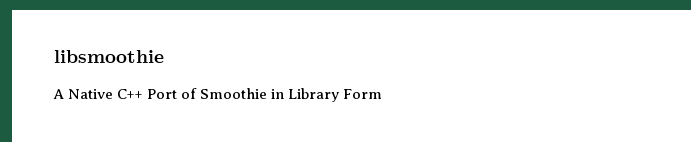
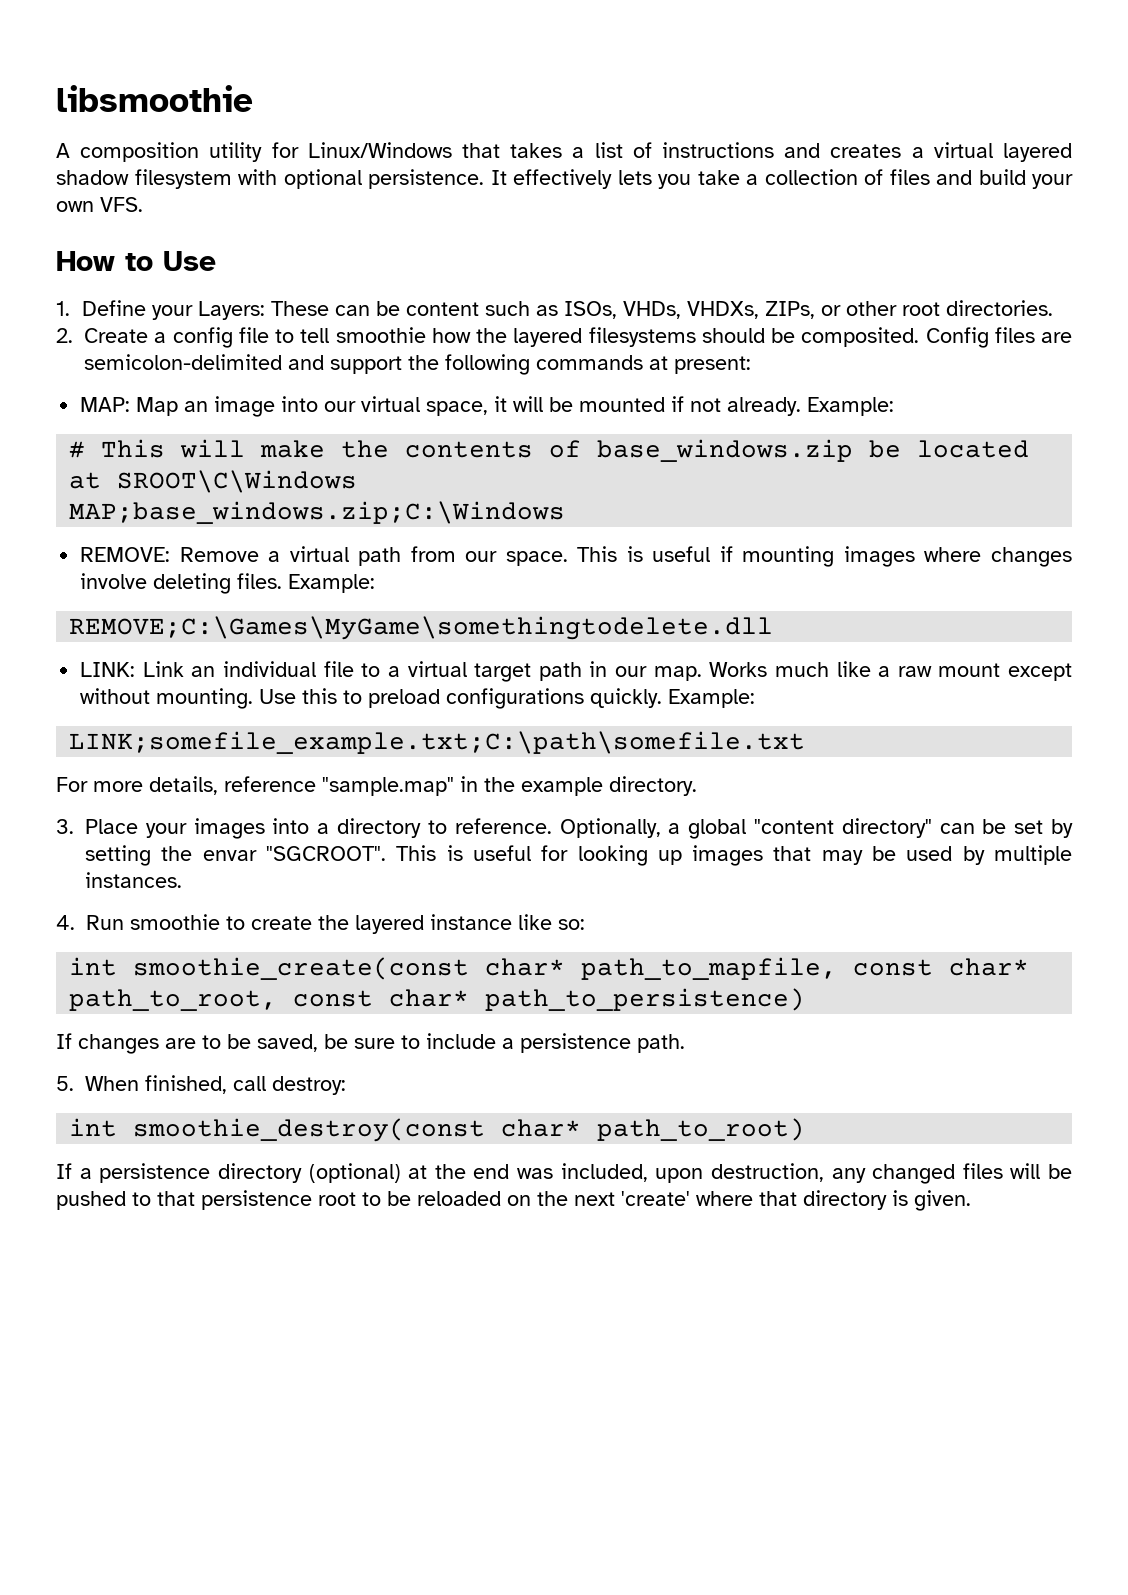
- A Native C++ Port of Smoothie in Library Form
+ A composition utility for Linux/Windows that takes a list of instructions and creates a virtual layered shadow filesystem with optional persistence. It effectively lets you take a collection of files and build your own VFS.
+ How to Use
+ 1. Define your Layers: These can be content such as ISOs, VHDs, VHDXs, ZIPs, or other root directories.
+ 2. Create a config file to tell smoothie how the layered filesystems should be composited. Config files are semicolon-delimited and support the following commands at present:
+ MAP: Map an image into our virtual space, it will be mounted if not already. Example:
+ # This will make the contents of base_windows.zip be located at SROOT\C\Windows
+ MAP;base_windows.zip;C:\Windows
+ REMOVE: Remove a virtual path from our space. This is useful if mounting images where changes involve deleting files. Example:
+ REMOVE;C:\Games\MyGame\somethingtodelete.dll
+ LINK: Link an individual file to a virtual target path in our map. Works much like a raw mount except without mounting. Use this to preload configurations quickly. Example:
+ LINK;somefile_example.txt;C:\path\somefile.txt
+ For more details, reference "sample.map" in the example directory.
+ 3. Place your images into a directory to reference. Optionally, a global "content directory" can be set by setting the envar "SGCROOT". This is useful for looking up images that may be used by multiple instances.
+ 4. Run smoothie to create the layered instance like so:
+ int smoothie_create(const char* path_to_mapfile, const char* path_to_root, const char* path_to_persistence)
+ If changes are to be saved, be sure to include a persistence path.
+ 5. When finished, call destroy:
+ int smoothie_destroy(const char* path_to_root)
+ If a persistence directory (optional) at the end was included, upon destruction, any changed files will be pushed to that persistence root to be reloaded on the next 'create' where that directory is given.

